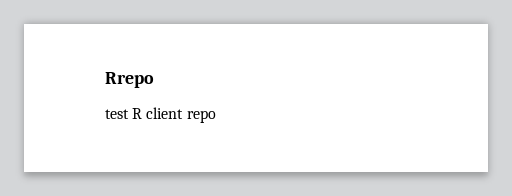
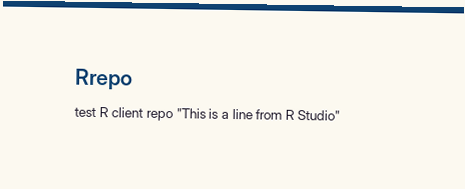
- test R client repo
+ test R client repo "This is a line from R Studio"

